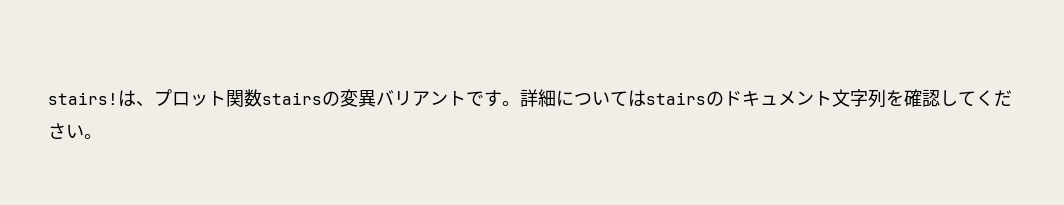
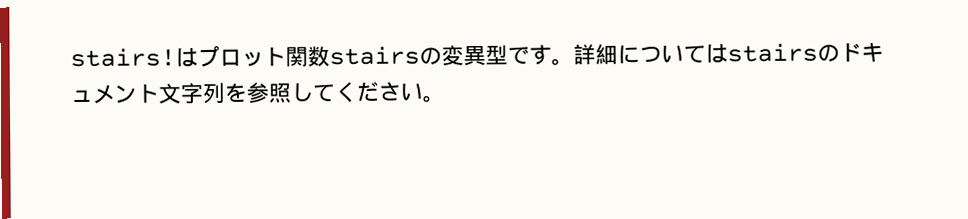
- は、プロット関数stairsの変異バリアントです。
+ はプロット関数stairsの変異型です。
- 詳細についてはstairsのドキュメント文字列を確認してください。
+ 詳細についてはstairsのドキュメント文字列を参照してください。

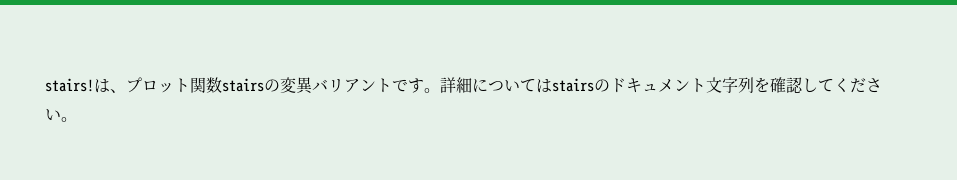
- はプロット関数stairsの変異型です。
+ は、プロット関数stairsの変異バリアントです。
- 詳細についてはstairsのドキュメント文字列を参照してください。
+ 詳細についてはstairsのドキュメント文字列を確認してください。

